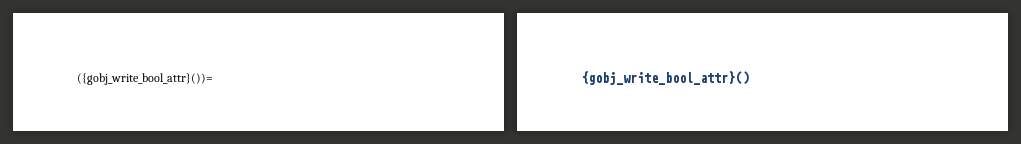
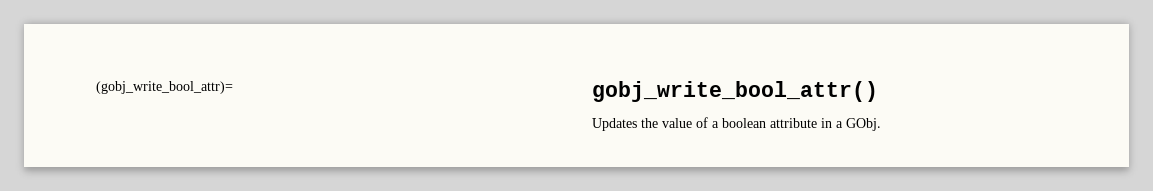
- ({gobj_write_bool_attr}())=
- {gobj_write_bool_attr}()
+ (gobj_write_bool_attr)=
+ gobj_write_bool_attr()
+ Updates the value of a boolean attribute in a GObj.

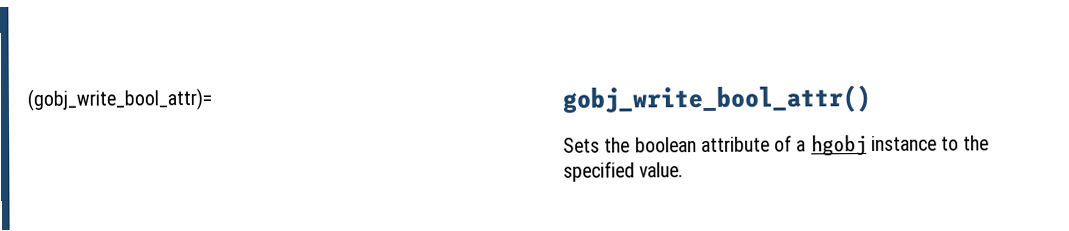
- Updates the value of a boolean attribute in a GObj.
+ Sets the boolean attribute of a hgobj instance to the specified value.

